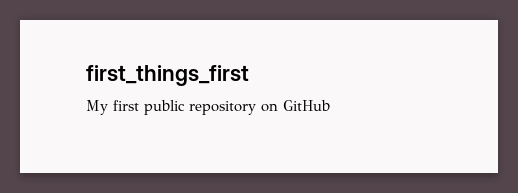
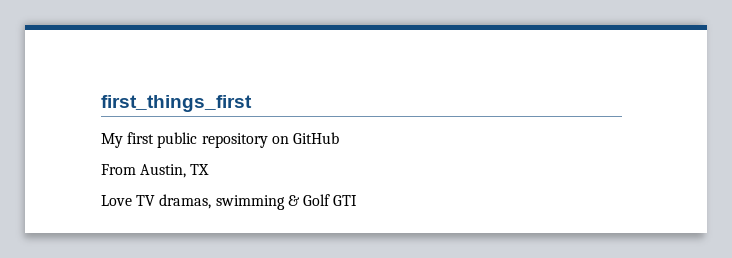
+ From Austin, TX
+ Love TV dramas, swimming & Golf GTI

